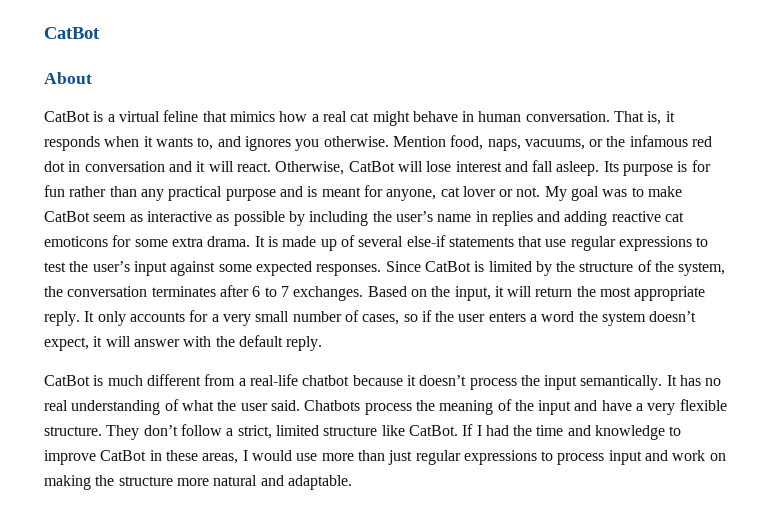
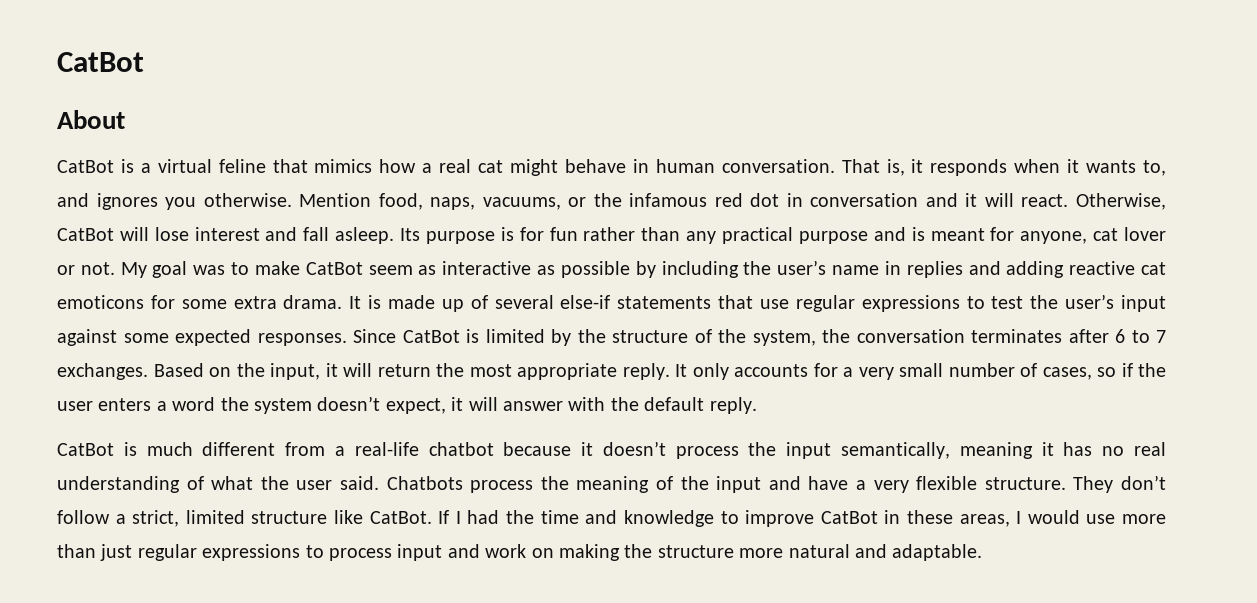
- CatBot is much different from a real-life chatbot because it doesn’t process the input semantically. It has no real understanding of what the user said.
+ CatBot is much different from a real-life chatbot because it doesn’t process the input semantically, meaning it has no real understanding of what the user said.

